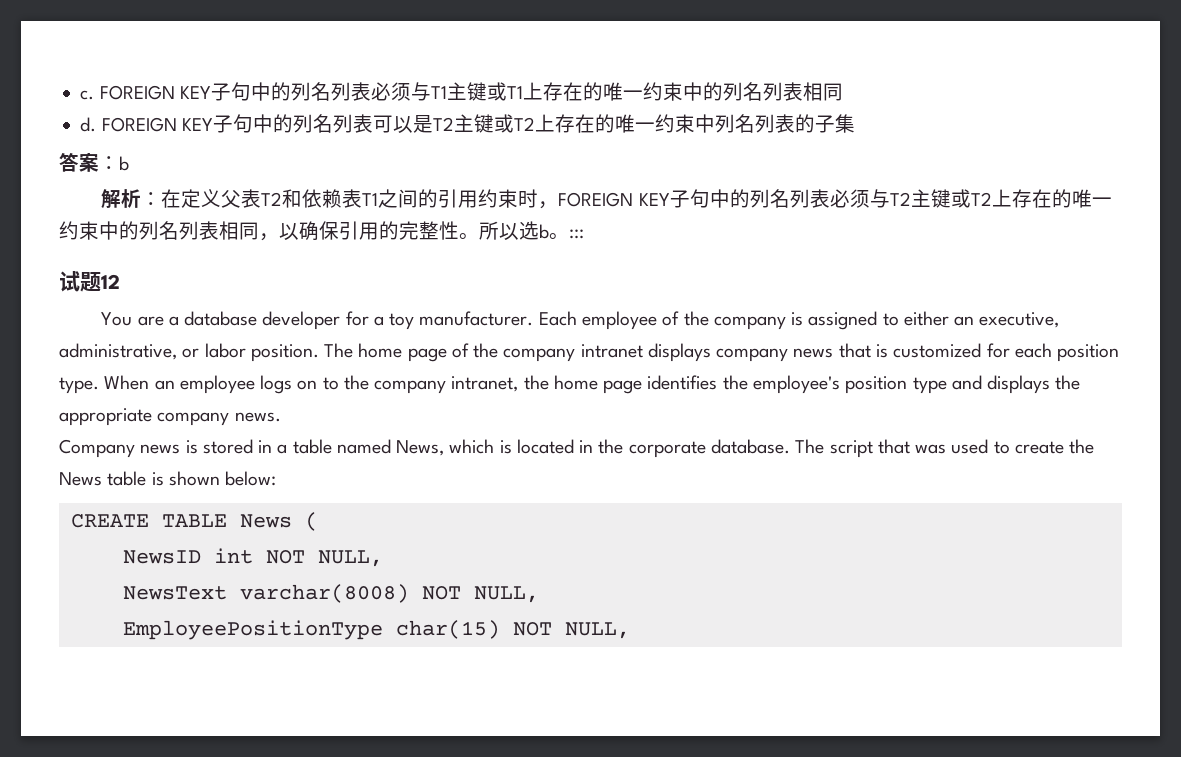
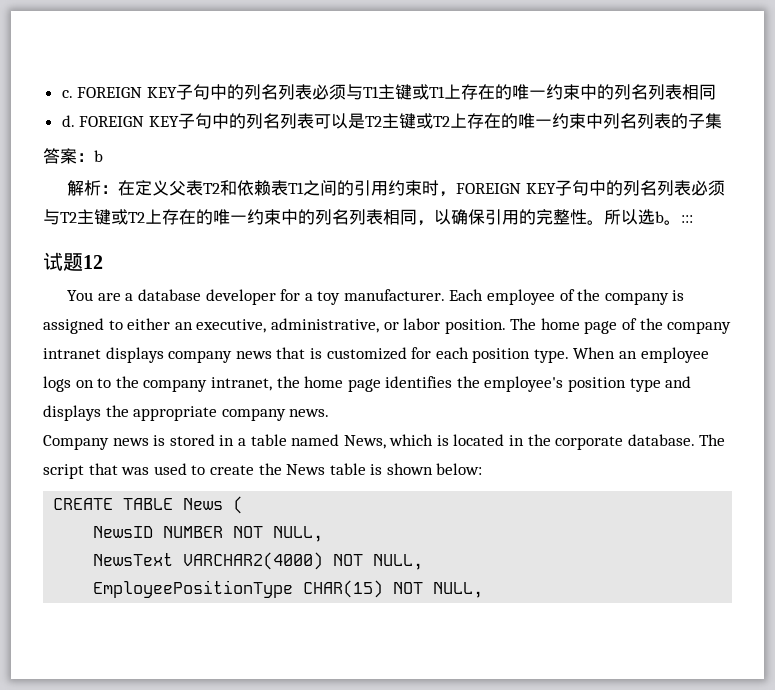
- NewsID int NOT NULL,
+ NewsID NUMBER NOT NULL,
- NewsText varchar(8008) NOT NULL,
+ NewsText VARCHAR2(4000) NOT NULL,
- EmployeePositionType char(15) NOT NULL,
+ EmployeePositionType CHAR(15) NOT NULL,

